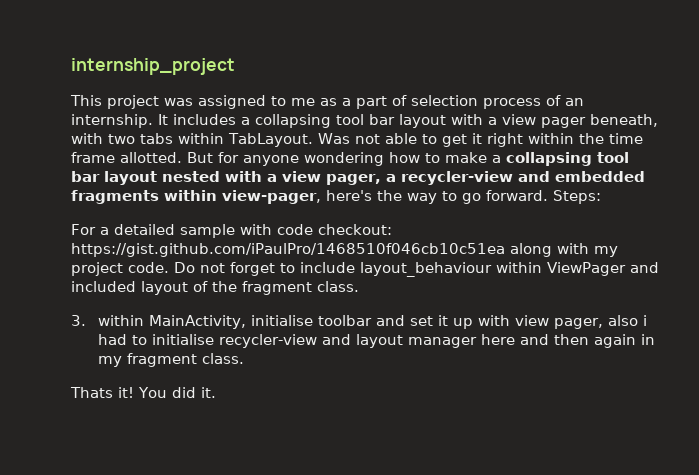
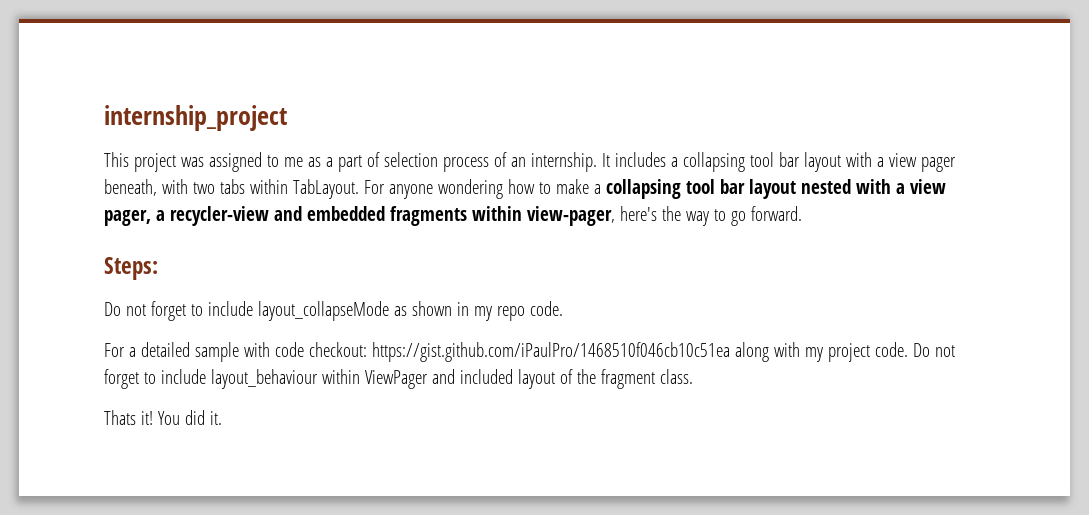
- Was not able to get it right within the time frame allotted. But for anyone wondering how to make a collapsing tool bar layout nested with a view pager, a recycler-view and embedded fragments within view-pager, here's the way to go forward. Steps:
+ For anyone wondering how to make a collapsing tool bar layout nested with a view pager, a recycler-view and embedded fragments within view-pager, here's the way to go forward.
+ Steps:
+ Do not forget to include layout_collapseMode as shown in my repo code.
- 3. within MainActivity, initialise toolbar and set it up with view pager, also i had to initialise recycler-view and layout manager here and then again in my fragment class.

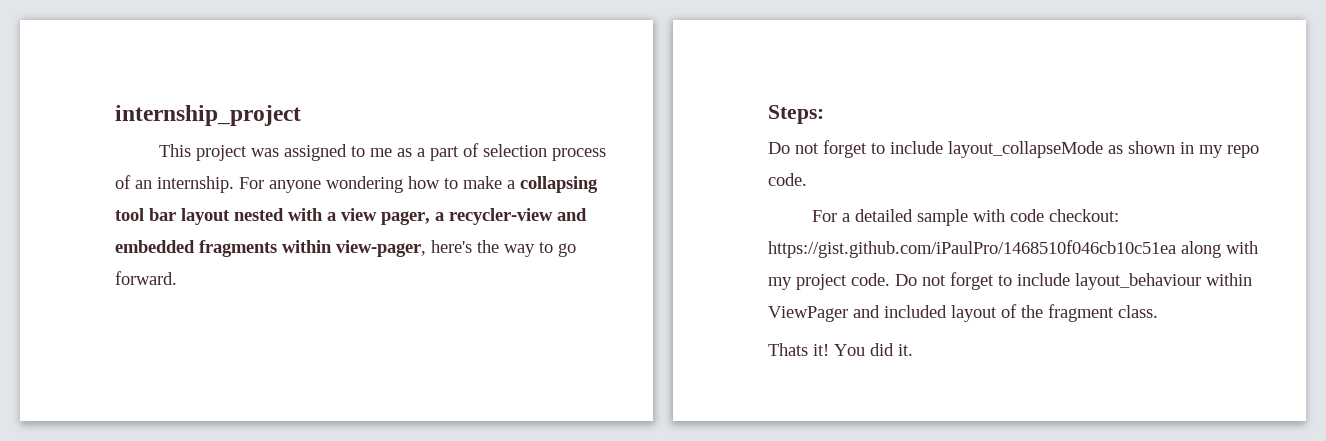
- It includes a collapsing tool bar layout with a view pager beneath, with two tabs within TabLayout.

